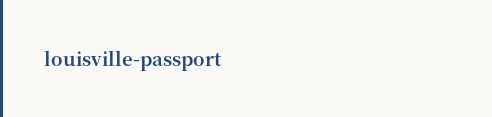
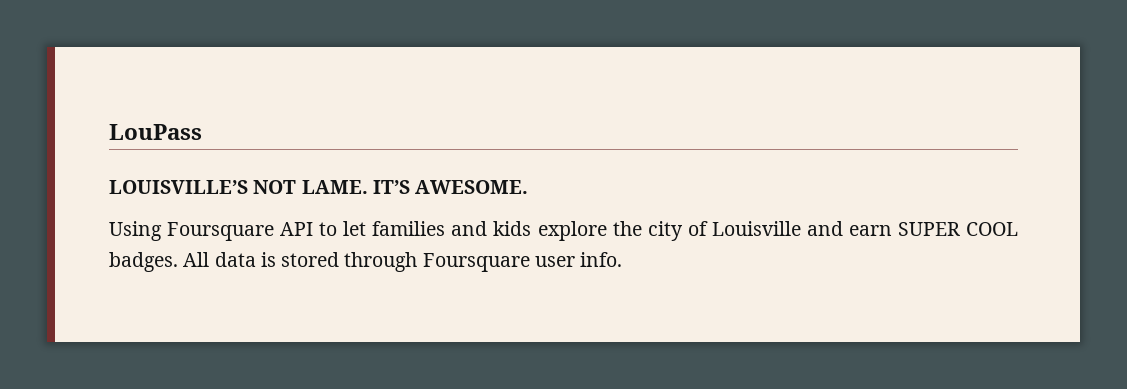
- louisville-passport
+ LouPass
+ LOUISVILLE’S NOT LAME. IT’S AWESOME.
+ Using Foursquare API to let families and kids explore the city of Louisville and earn SUPER COOL badges. All data is stored through Foursquare user info.

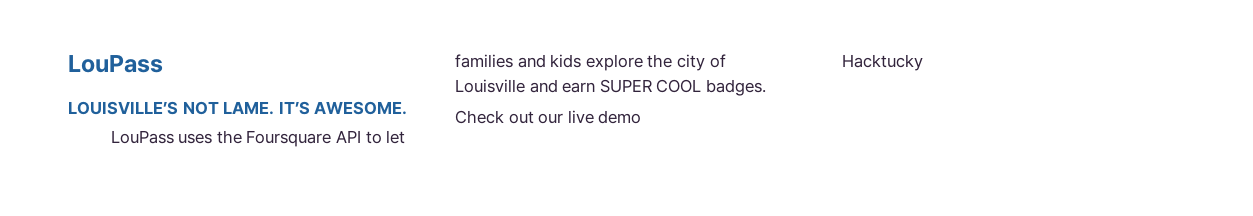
- Using Foursquare API to let families and kids explore the city of Louisville and earn SUPER COOL badges. All data is stored through Foursquare user info.
+ LouPass uses the Foursquare API to let families and kids explore the city of Louisville and earn SUPER COOL badges.
+ Check out our live demo
+ Hacktucky

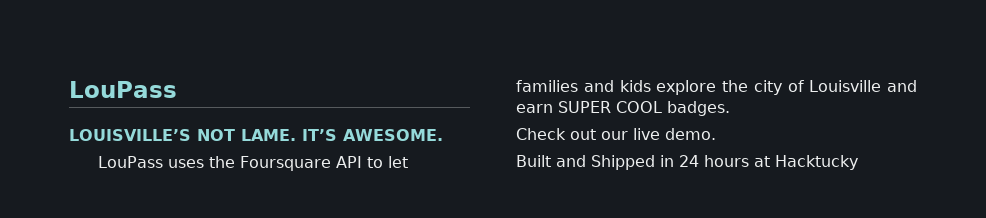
- Check out our live demo
- Hacktucky
+ Check out our live demo.
+ Built and Shipped in 24 hours at Hacktucky

